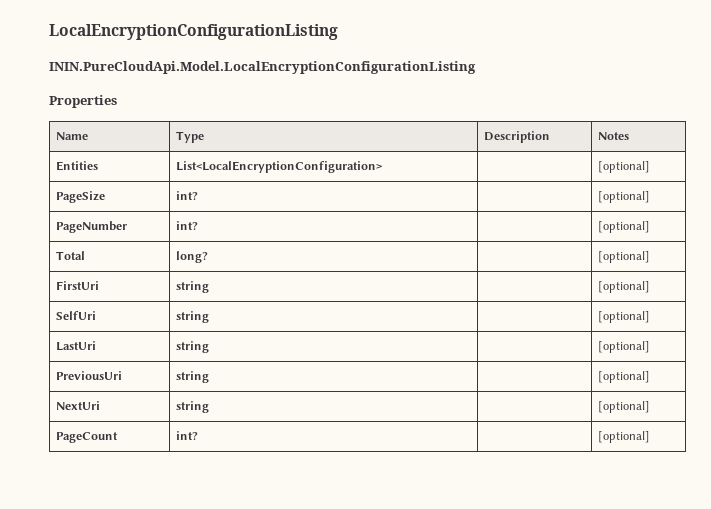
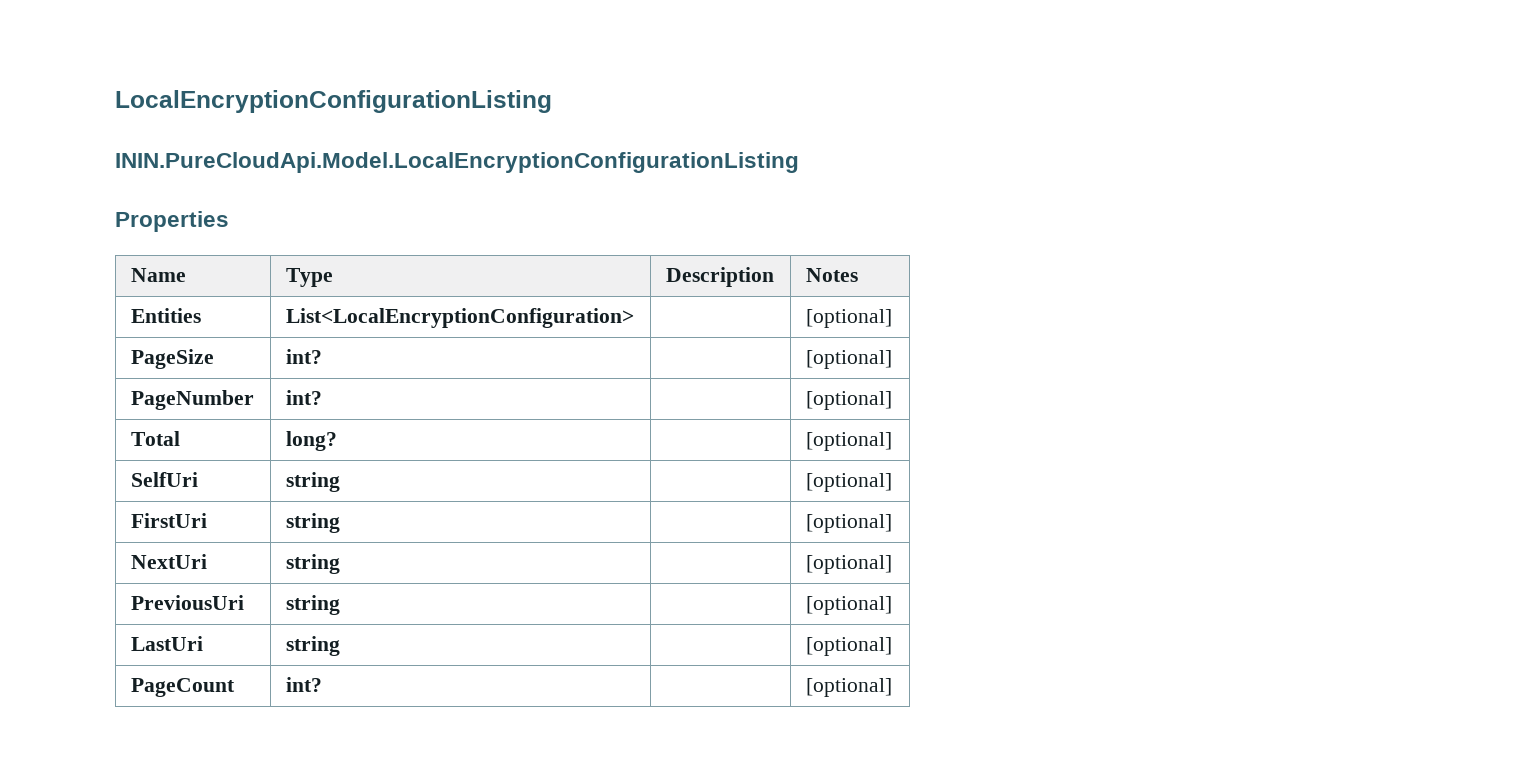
+ SelfUri | string | | [optional]
- SelfUri | string | | [optional]
+ NextUri | string | | [optional]
+ PreviousUri | string | | [optional]
- PreviousUri | string | | [optional]
- NextUri | string | | [optional]

